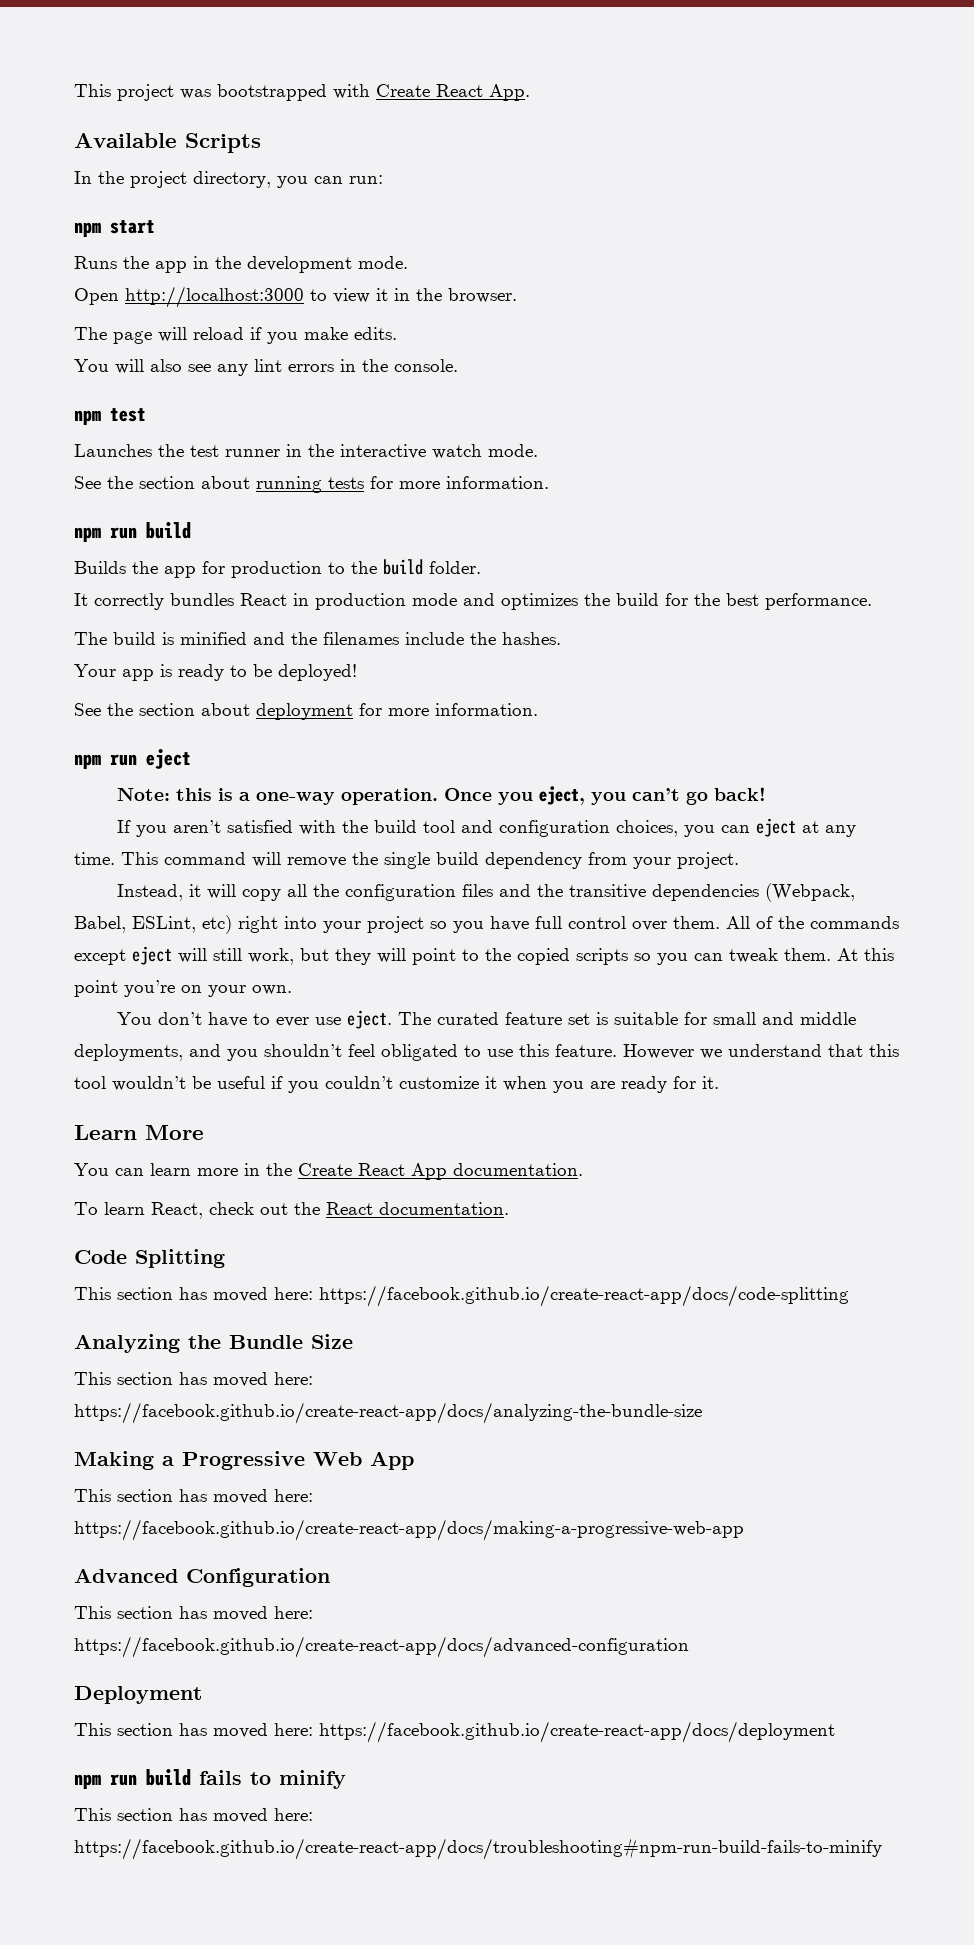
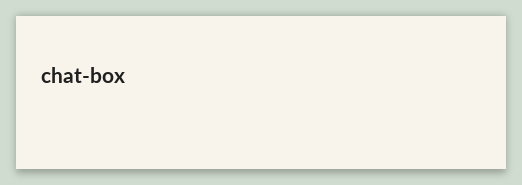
- This project was bootstrapped with Create React App.
- Available Scripts
- In the project directory, you can run:
- npm start
- Runs the app in the development mode.
- Open http://localhost:3000 to view it in the browser.
- The page will reload if you make edits.
- You will also see any lint errors in the console.
- npm test
- Launches the test runner in the interactive watch mode.
- See the section about running tests for more information.
- npm run build
- Builds the app for production to the build folder.
- It correctly bundles React in production mode and optimizes the build for the best performance.
- The build is minified and the filenames include the hashes.
- Your app is ready to be deployed!
- See the section about deployment for more information.
- npm run eject
- Note: this is a one-way operation. Once you eject, you can’t go back!
- If you aren’t satisfied with the build tool and configuration choices, you can eject at any time. This command will remove the single build dependency from your project.
- Instead, it will copy all the configuration files and the transitive dependencies (Webpack, Babel, ESLint, etc) right into your project so you have full control over them. All of the commands except eject will still work, but they will point to the copied scripts so you can tweak them. At this point you’re on your own.
- You don’t have to ever use eject. The curated feature set is suitable for small and middle deployments, and you shouldn’t feel obligated to use this feature. However we understand that this tool wouldn’t be useful if you couldn’t customize it when you are ready for it.
- Learn More
- You can learn more in the Create React App documentation.
- To learn React, check out the React documentation.
- Code Splitting
- This section has moved here: https://facebook.github.io/create-react-app/docs/code-splitting
- Analyzing the Bundle Size
- This section has moved here: https://facebook.github.io/create-react-app/docs/analyzing-the-bundle-size
- Making a Progressive Web App
- This section has moved here: https://facebook.github.io/create-react-app/docs/making-a-progressive-web-app
- Advanced Configuration
- This section has moved here: https://facebook.github.io/create-react-app/docs/advanced-configuration
- Deployment
- This section has moved here: https://facebook.github.io/create-react-app/docs/deployment
- npm run build fails to minify
- This section has moved here: https://facebook.github.io/create-react-app/docs/troubleshooting#npm-run-build-fails-to-minify
+ chat-box

